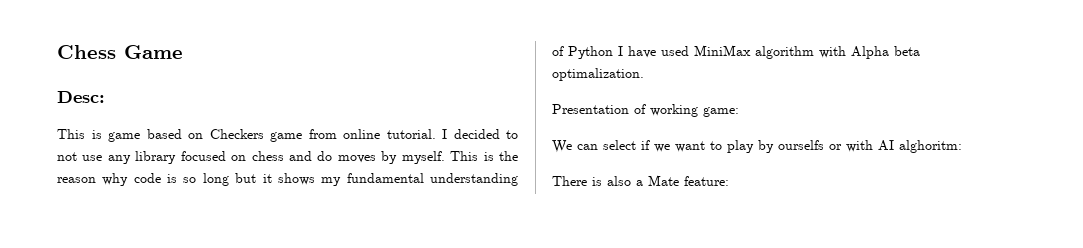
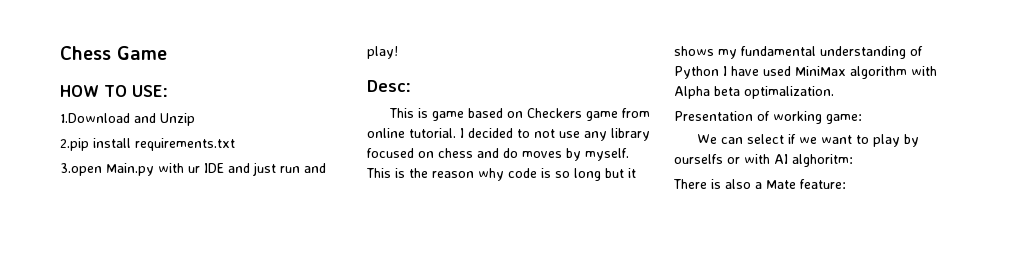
+ HOW TO USE:
+ 1.Download and Unzip
+ 2.pip install requirements.txt
+ 3.open Main.py with ur IDE and just run and play!

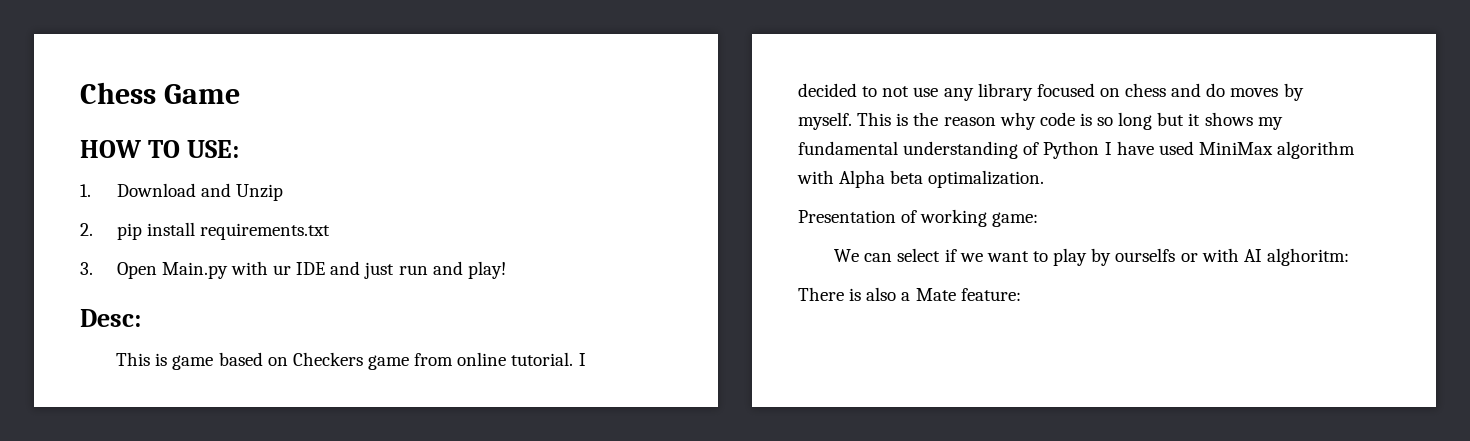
- 1.Download and Unzip
+ 1. Download and Unzip
- 2.pip install requirements.txt
+ 2. pip install requirements.txt
- 3.open Main.py with ur IDE and just run and play!
+ 3. Open Main.py with ur IDE and just run and play!

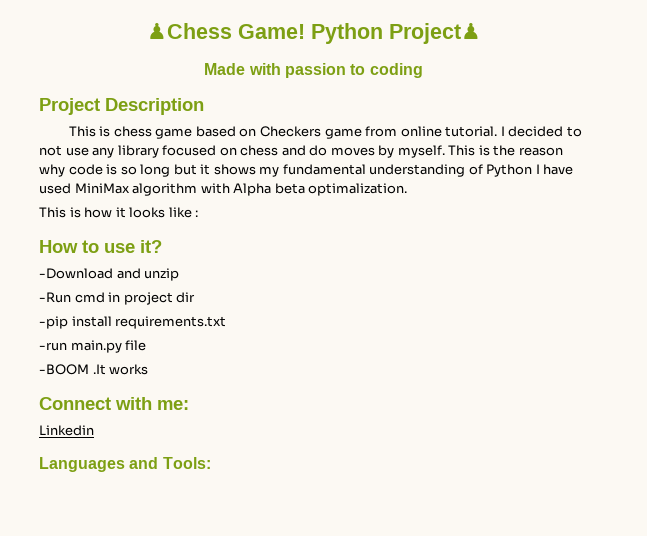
- Chess Game
- HOW TO USE:
- 1. Download and Unzip
- 2. pip install requirements.txt
- 3. Open Main.py with ur IDE and just run and play!
- Desc:
- This is game based on Checkers game from online tutorial.
+ ♟Chess Game! Python Project♟
+ Made with passion to coding
+ Project Description
+ This is chess game based on Checkers game from online tutorial.
- Presentation of working game:
- We can select if we want to play by ourselfs or with AI alghoritm:
- There is also a Mate feature:
+ This is how it looks like :
+ How to use it?
+ -Download and unzip
+ -Run cmd in project dir
+ -pip install requirements.txt
+ -run main.py file
+ -BOOM .It works
+ Connect with me:
+ Linkedin
+ Languages and Tools:

